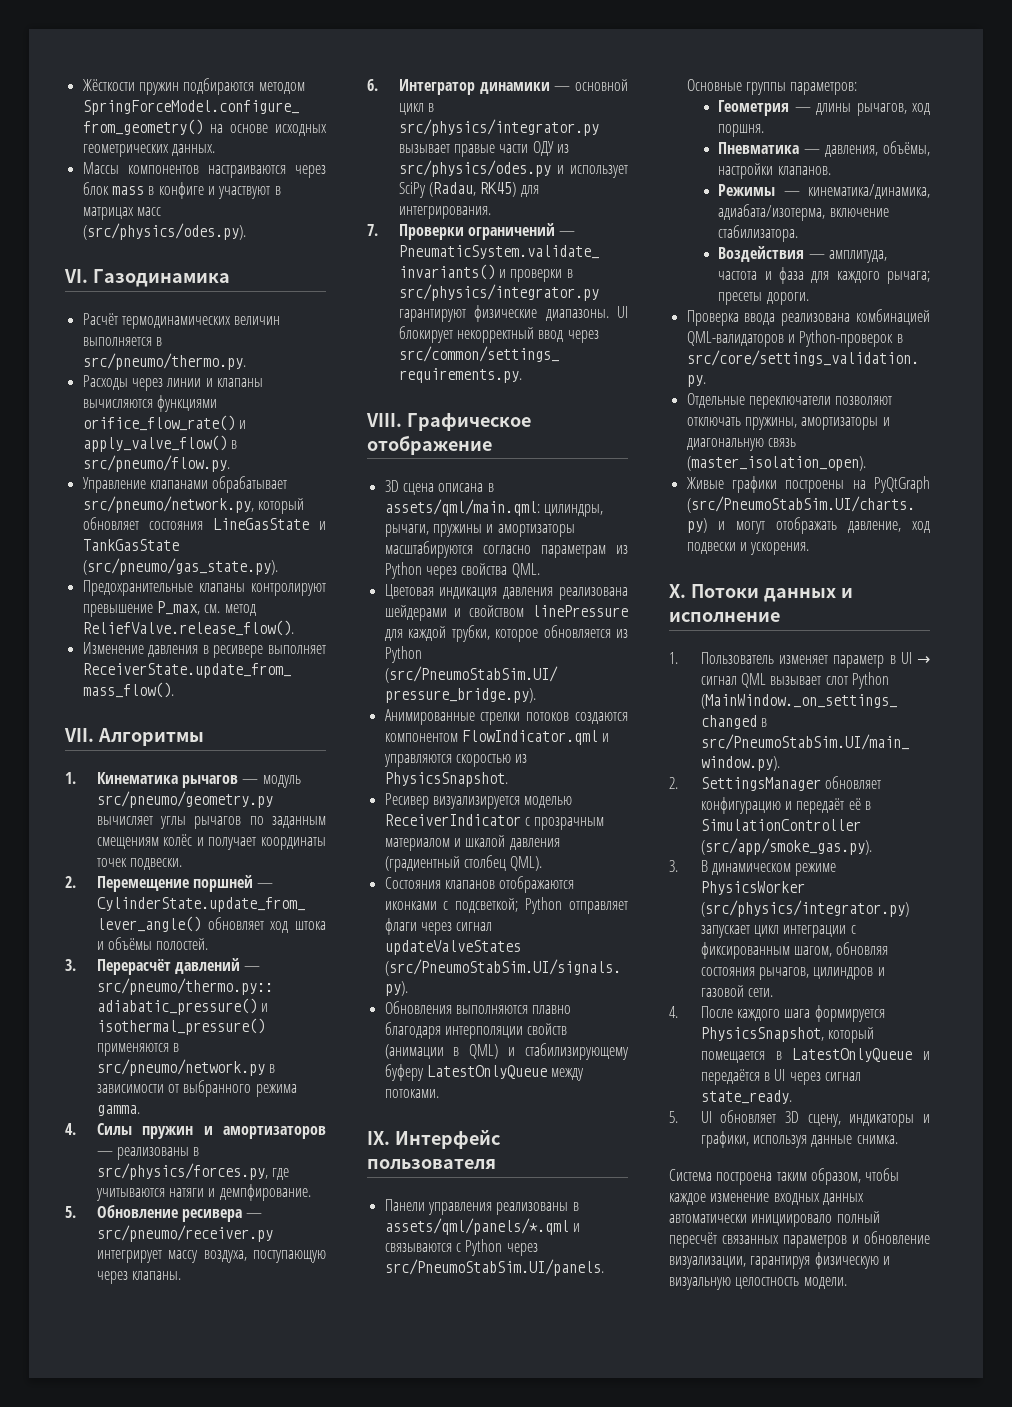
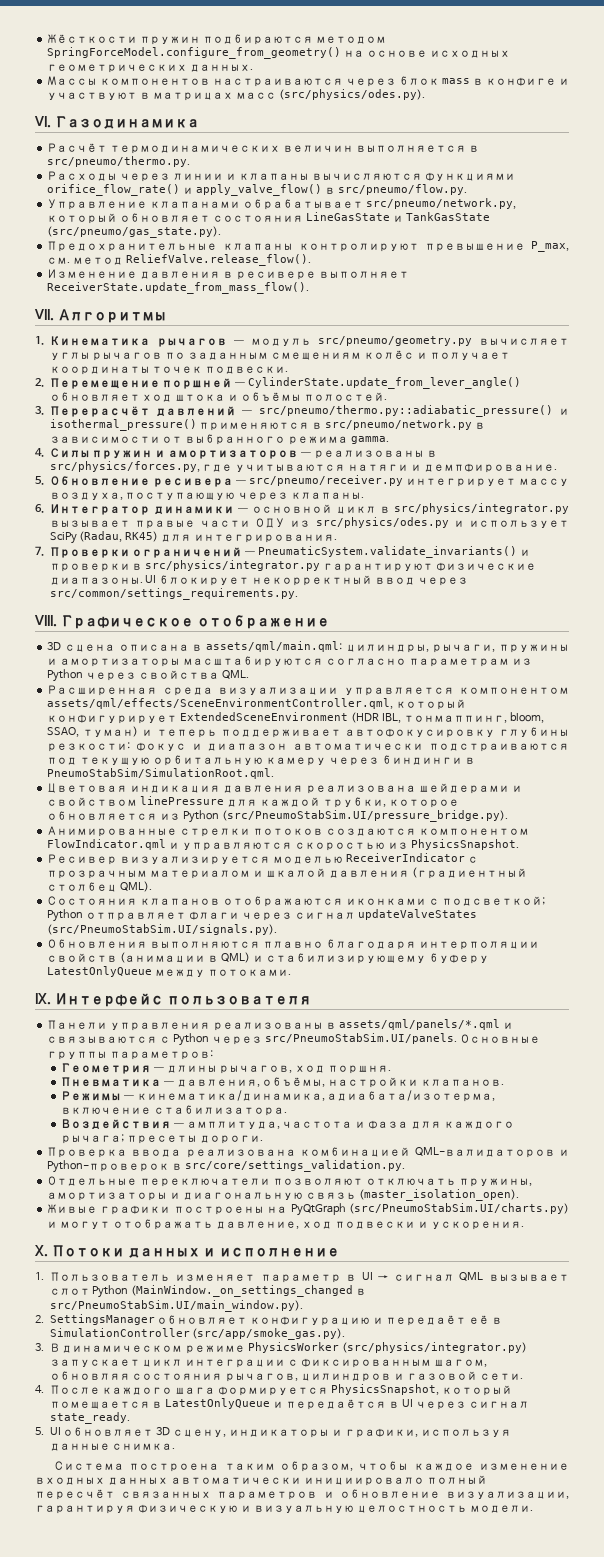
+ Расширенная среда визуализации управляется компонентом assets/qml/effects/SceneEnvironmentController.qml, который конфигурирует ExtendedSceneEnvironment (HDR IBL, тонмаппинг, bloom, SSAO, туман) и теперь поддерживает автофокусировку глубины резкости: фокус и диапазон автоматически подстраиваются под текущую орбитальную камеру через биндинги в PneumoStabSim/SimulationRoot.qml.

